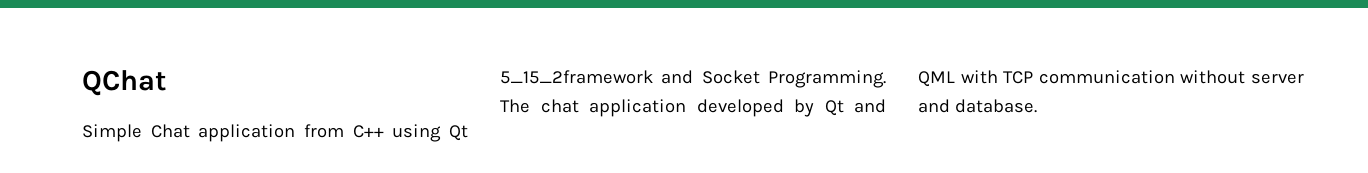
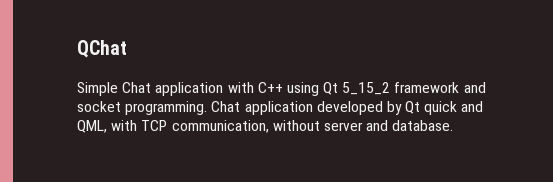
- Simple Chat application from C++ using Qt 5_15_2framework and Socket Programming. The chat application developed by Qt and QML with TCP communication without server and database.
+ Simple Chat application with C++ using Qt 5_15_2 framework and socket programming. Chat application developed by Qt quick and QML, with TCP communication, without server and database.

